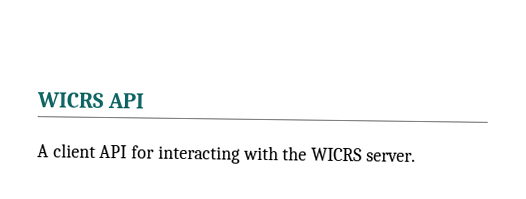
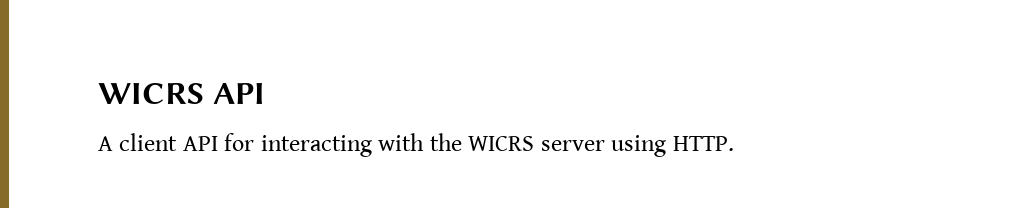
- A client API for interacting with the WICRS server.
+ A client API for interacting with the WICRS server using HTTP.

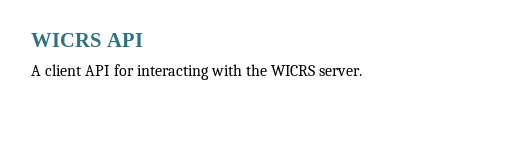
- A client API for interacting with the WICRS server using HTTP.
+ A client API for interacting with the WICRS server.

